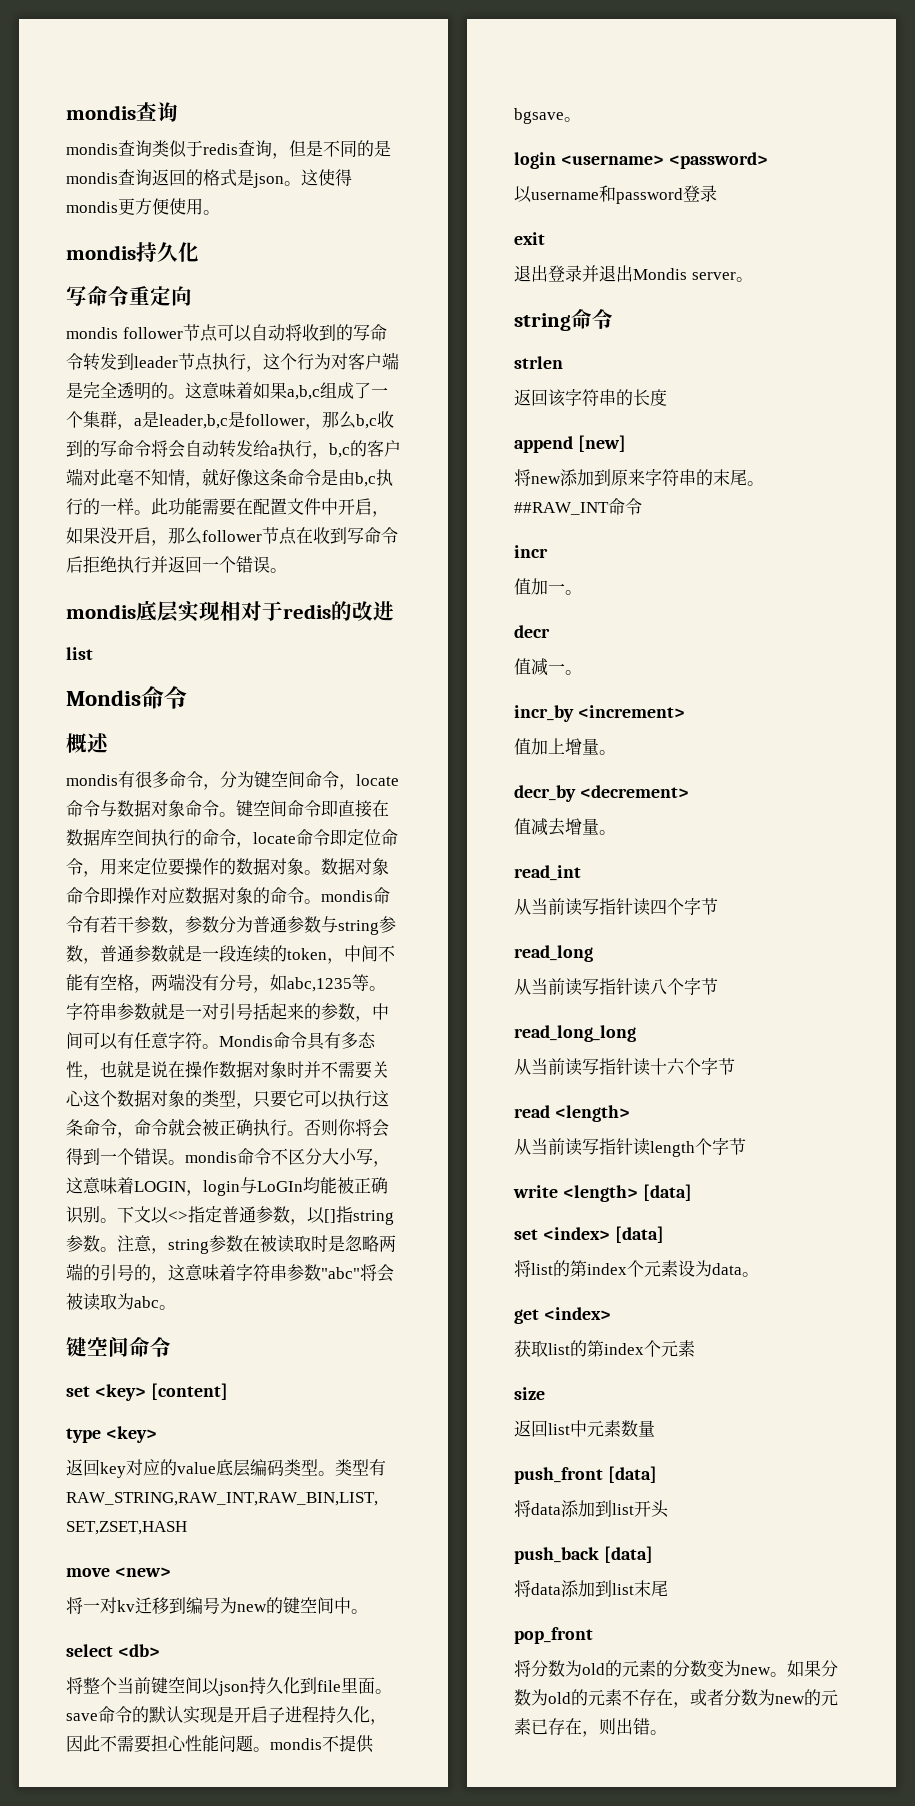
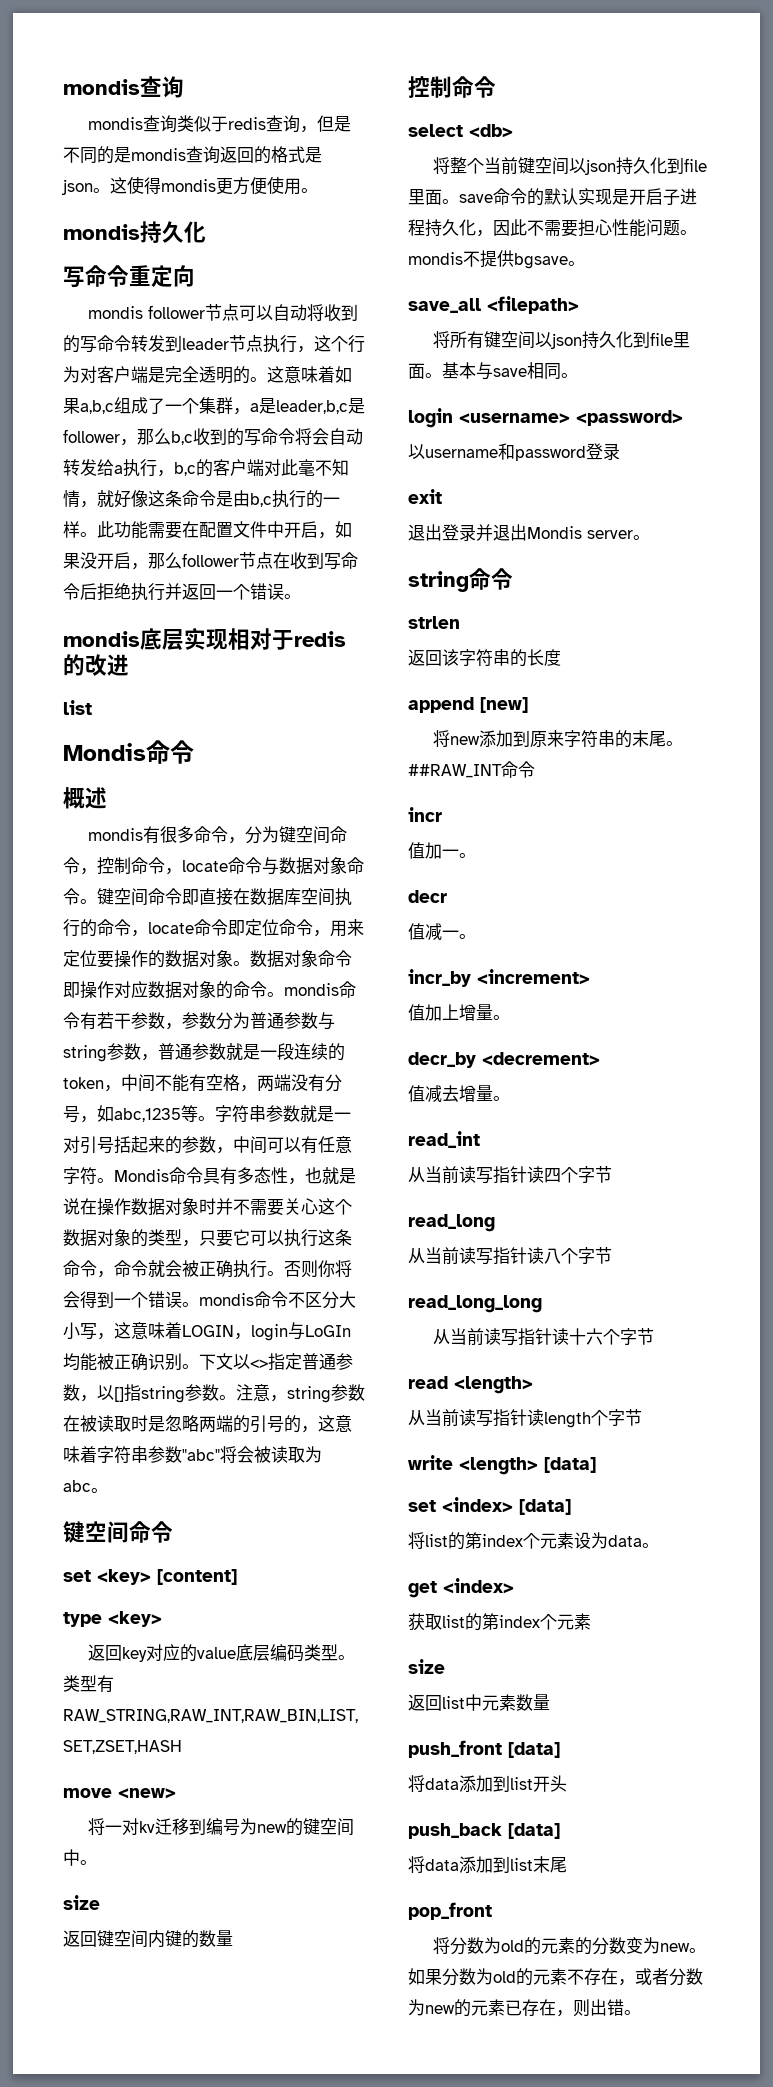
- mondis有很多命令，分为键空间命令，locate命令与数据对象命令。
+ mondis有很多命令，分为键空间命令，控制命令，locate命令与数据对象命令。
  将一对kv迁移到编号为new的键空间中。
+ size
+ 返回键空间内键的数量
+ 控制命令
+ save_all <filepath>
+ 将所有键空间以json持久化到file里面。基本与save相同。

